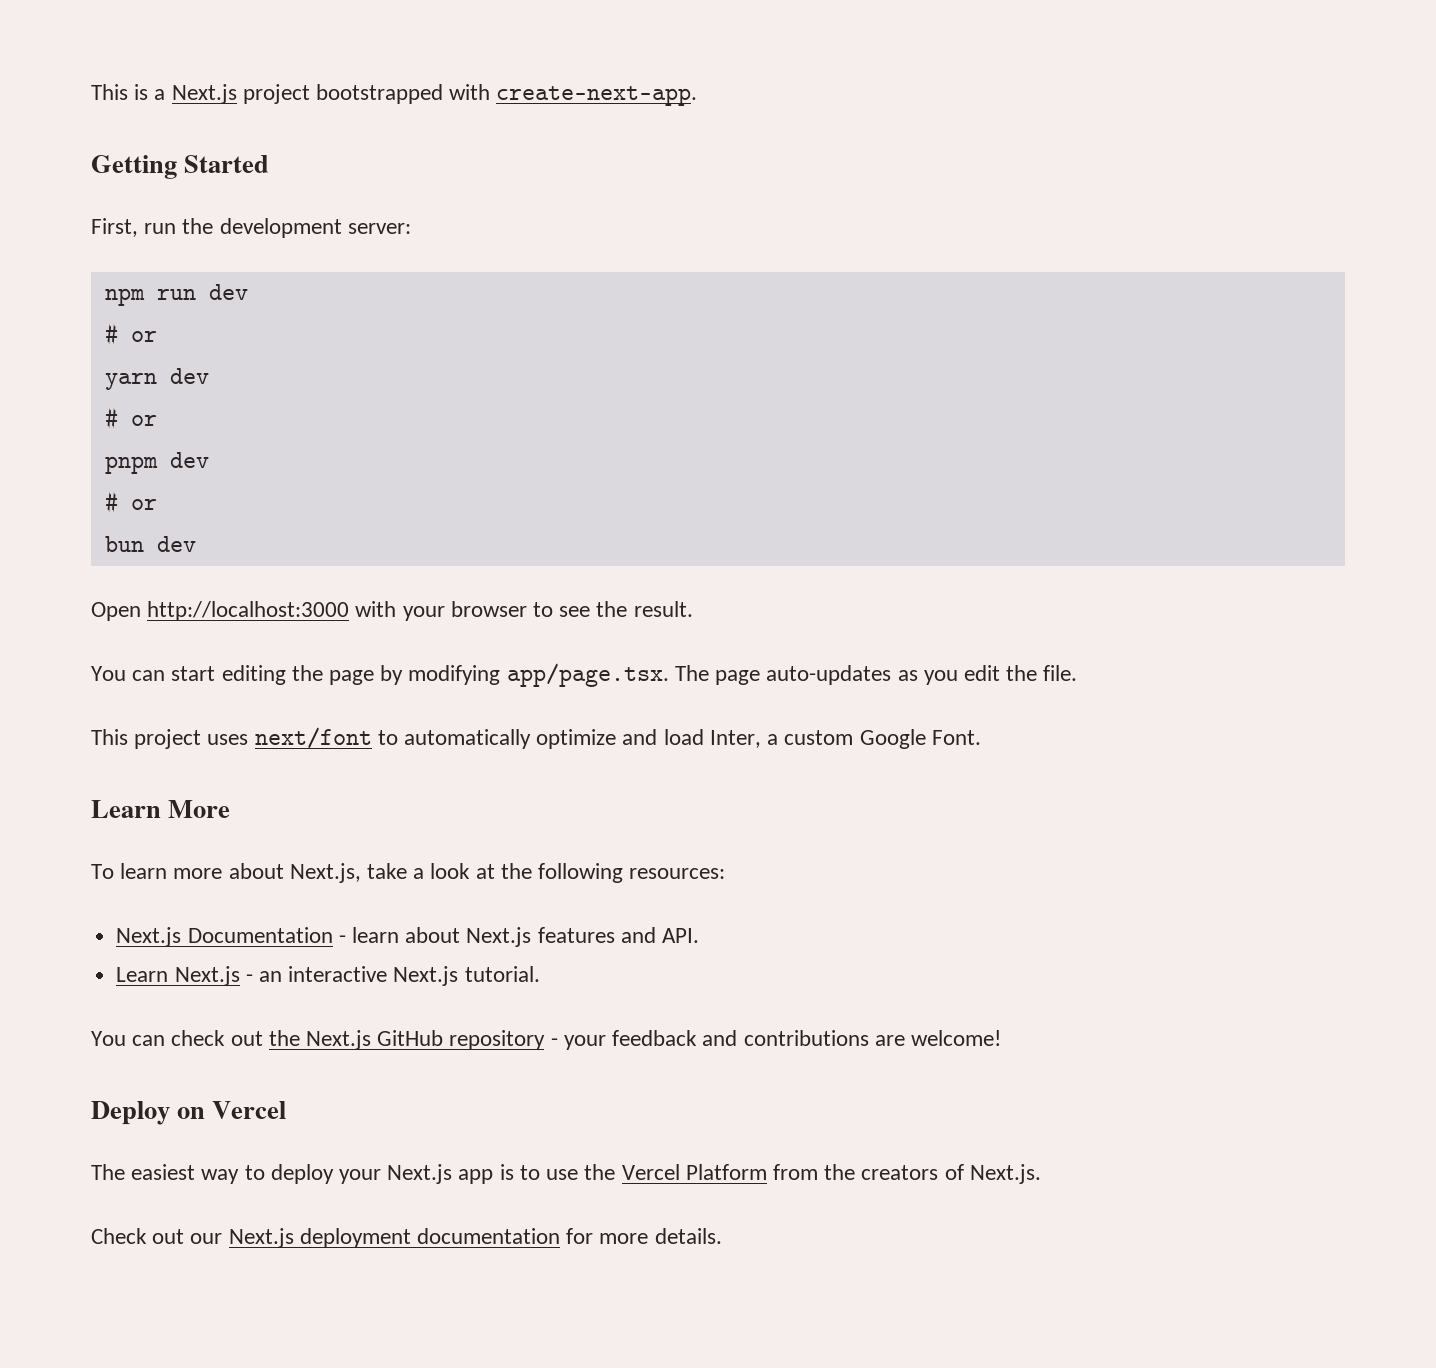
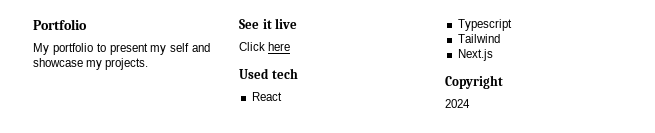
- This is a Next.js project bootstrapped with create-next-app.
- Getting Started
- First, run the development server:
- npm run dev
- # or
- yarn dev
- # or
- pnpm dev
- # or
- bun dev
- Open http://localhost:3000 with your browser to see the result.
- You can start editing the page by modifying app/page.tsx. The page auto-updates as you edit the file.
- This project uses next/font to automatically optimize and load Inter, a custom Google Font.
- Learn More
- To learn more about Next.js, take a look at the following resources:
- Next.js Documentation - learn about Next.js features and API.
- Learn Next.js - an interactive Next.js tutorial.
- You can check out the Next.js GitHub repository - your feedback and contributions are welcome!
- Deploy on Vercel
- The easiest way to deploy your Next.js app is to use the Vercel Platform from the creators of Next.js.
- Check out our Next.js deployment documentation for more details.
+ Portfolio
+ My portfolio to present my self and showcase my projects.
+ See it live
+ Click here
+ Used tech
+ React
+ Typescript
+ Tailwind
+ Next.js
+ Copyright
+ 2024

